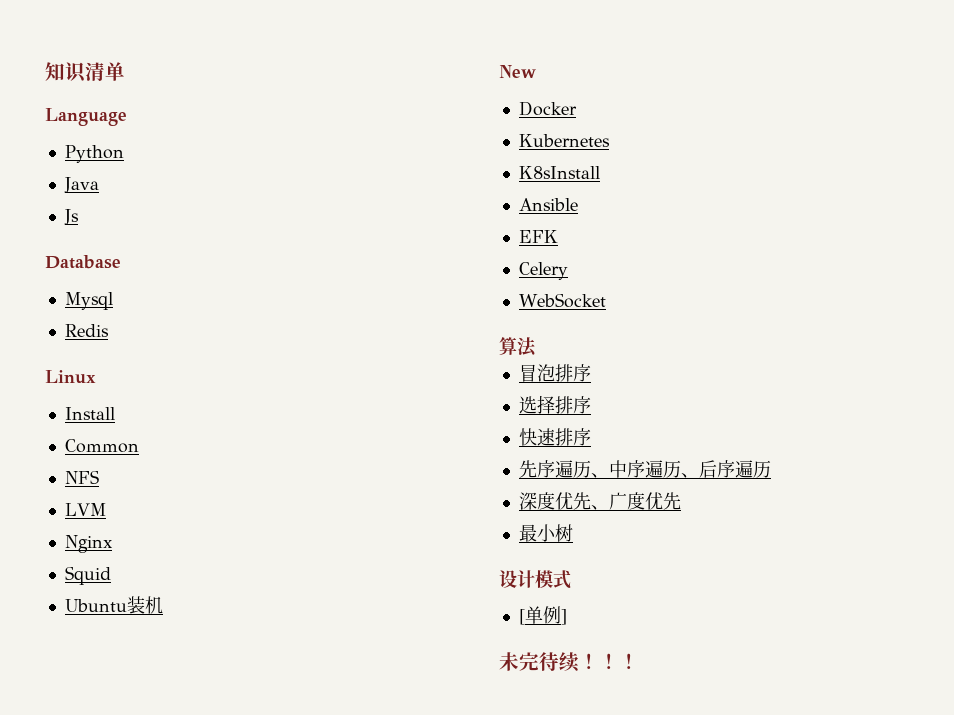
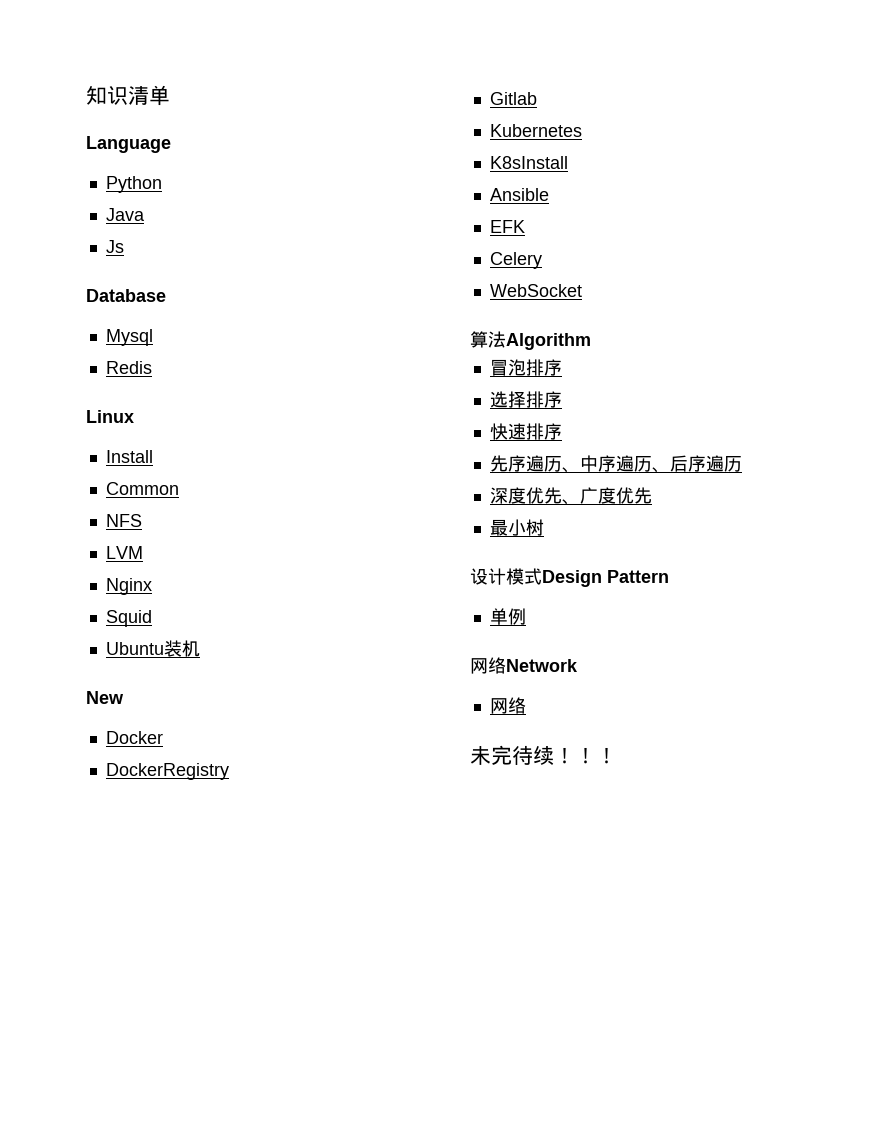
+ DockerRegistry
+ Gitlab
- 算法
+ 算法Algorithm
- 设计模式
- [单例]
+ 设计模式Design Pattern
+ 单例
+ 网络Network
+ 网络

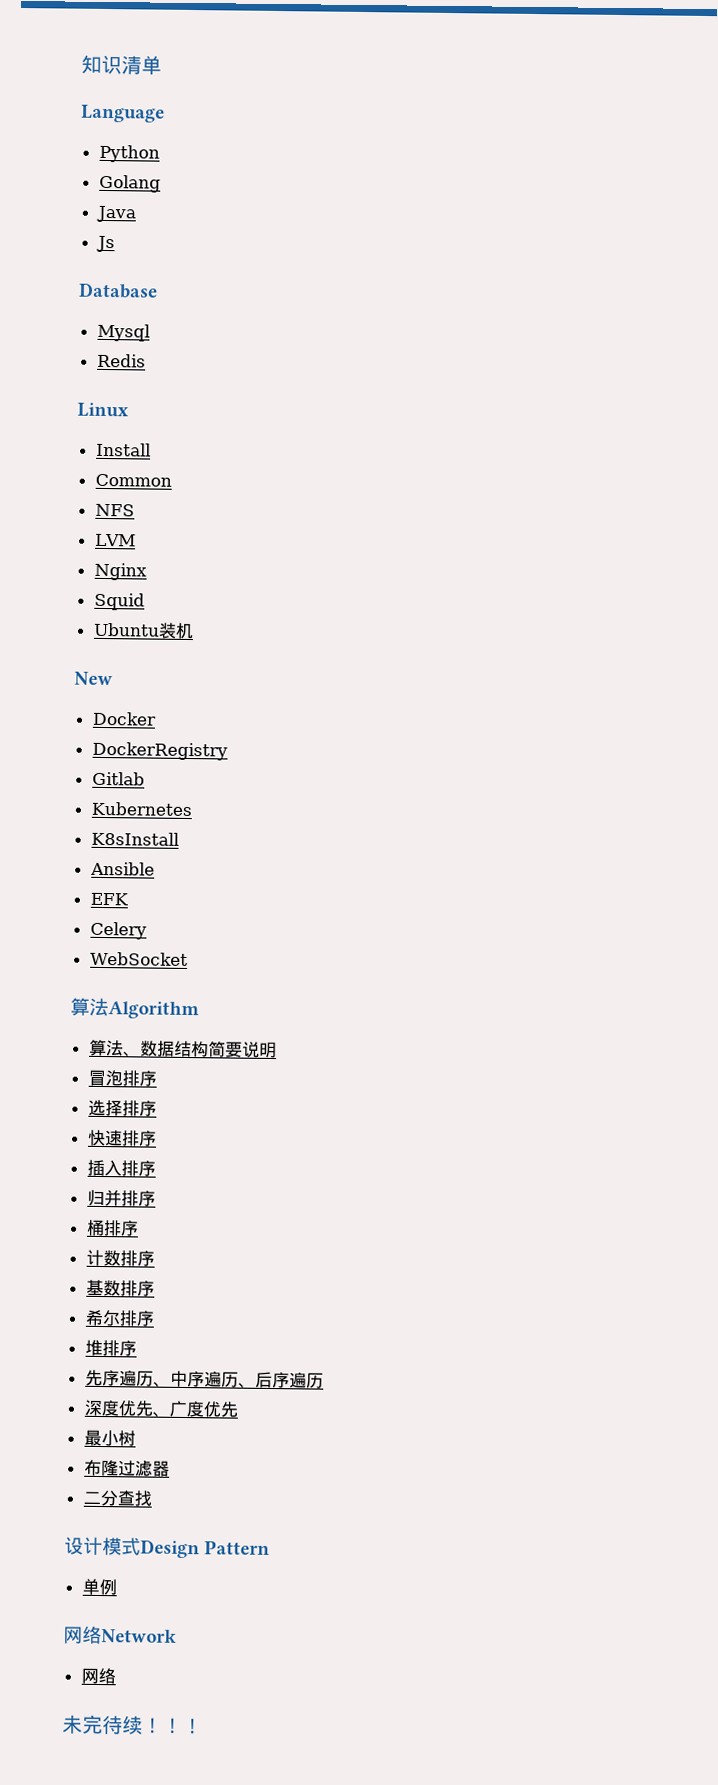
+ Golang
+ 算法、数据结构简要说明
+ 插入排序
+ 归并排序
+ 桶排序
+ 计数排序
+ 基数排序
+ 希尔排序
+ 堆排序
+ 布隆过滤器
+ 二分查找

